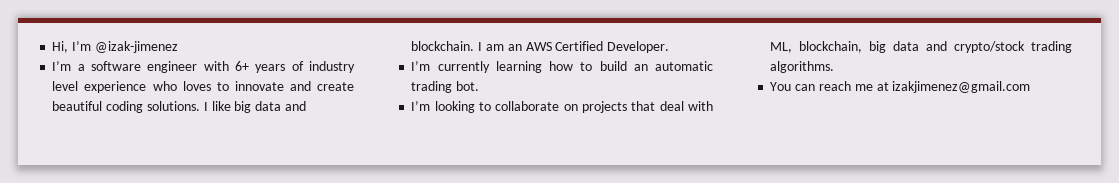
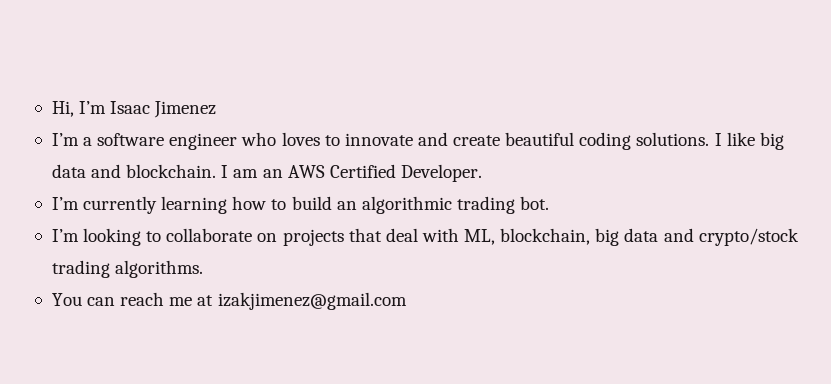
- Hi, I’m @izak-jimenez
+ Hi, I’m Isaac Jimenez
- I’m a software engineer with 6+ years of industry level experience who loves to innovate and create beautiful coding solutions.
+ I’m a software engineer who loves to innovate and create beautiful coding solutions.
- I’m currently learning how to build an automatic trading bot.
+ I’m currently learning how to build an algorithmic trading bot.

